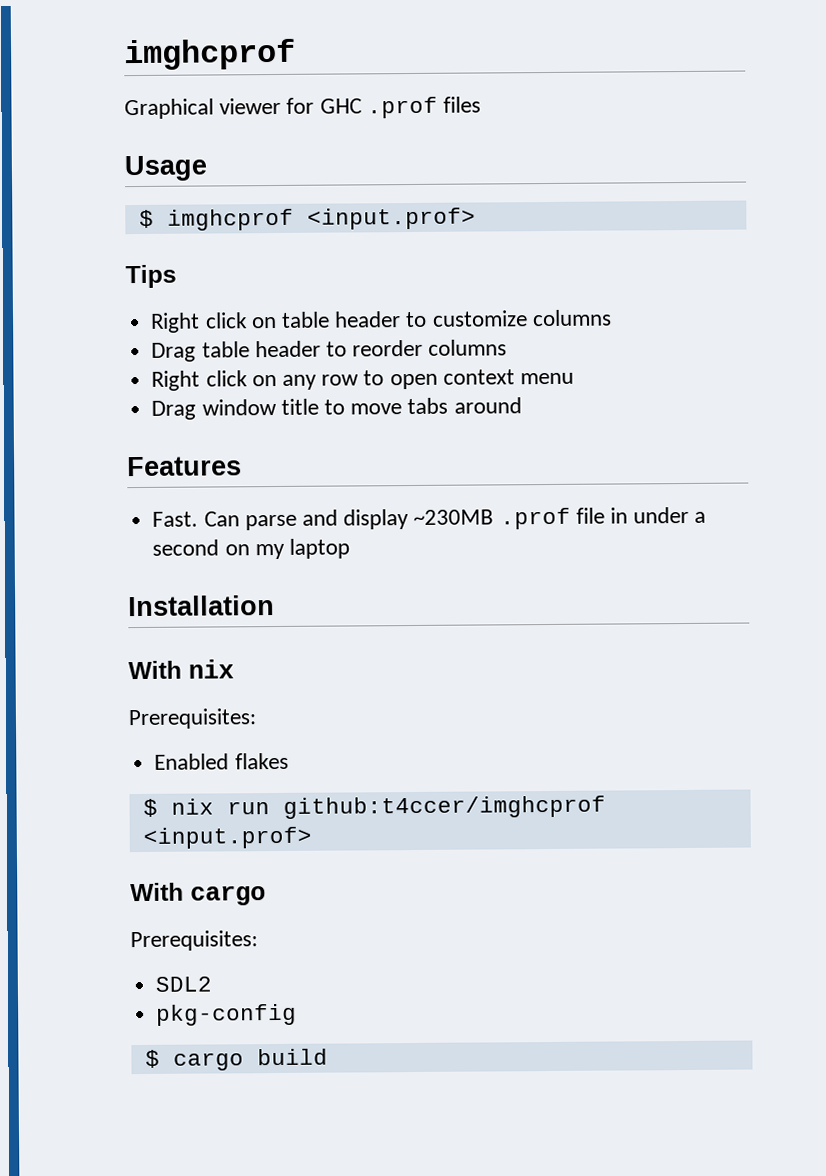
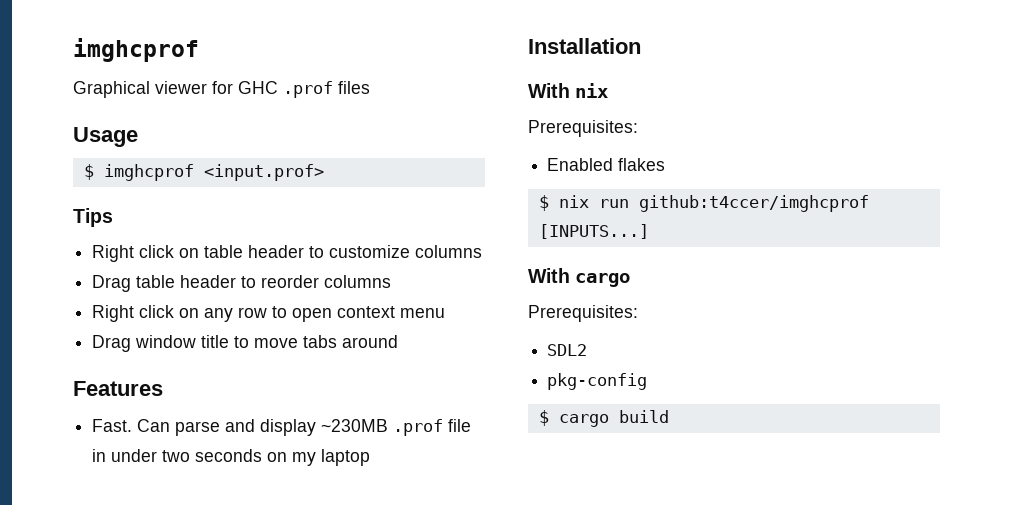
- Can parse and display ~230MB .prof file in under a second on my laptop
+ Can parse and display ~230MB .prof file in under two seconds on my laptop
- $ nix run github:t4ccer/imghcprof <input.prof>
+ $ nix run github:t4ccer/imghcprof [INPUTS...]

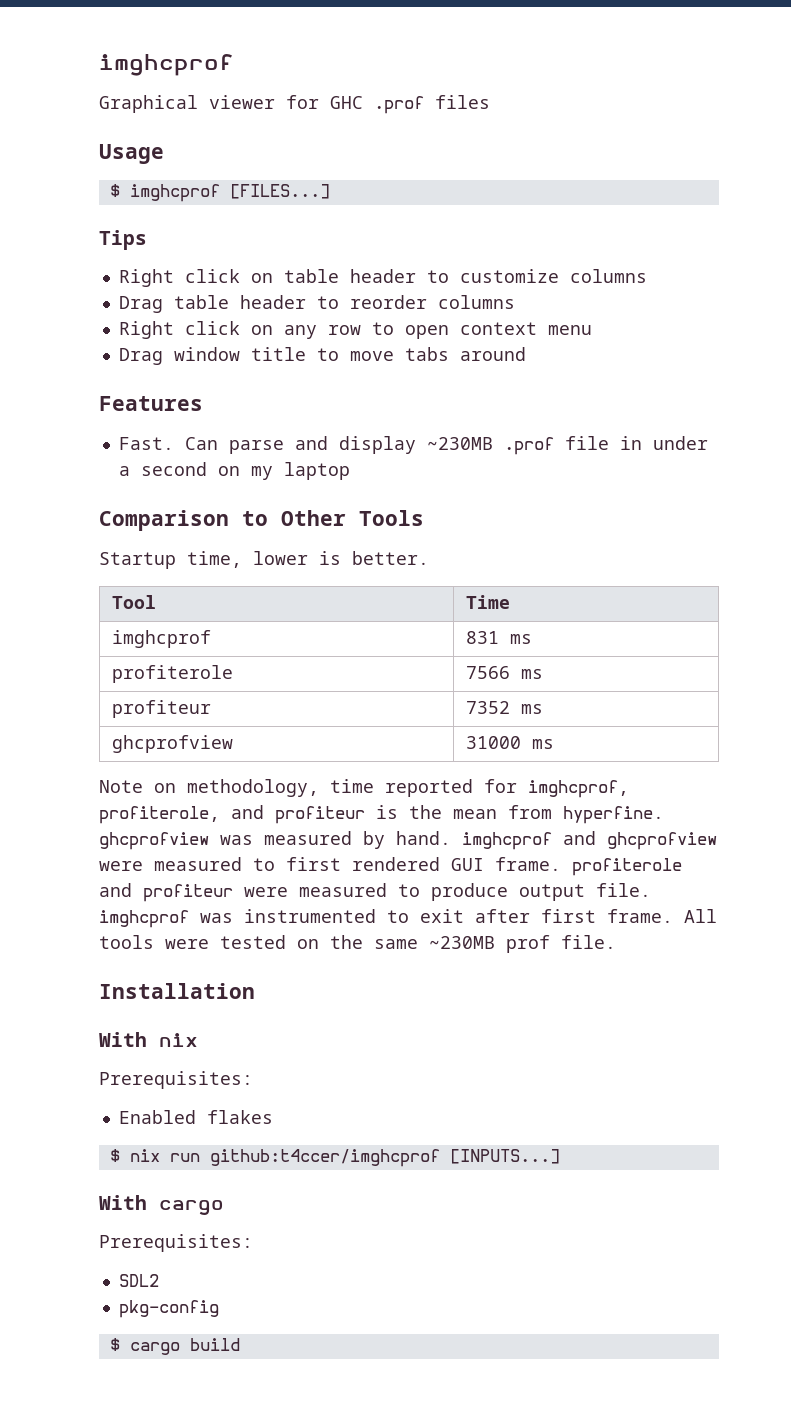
- $ imghcprof <input.prof>
+ $ imghcprof [FILES...]
- Can parse and display ~230MB .prof file in under two seconds on my laptop
+ Can parse and display ~230MB .prof file in under a second on my laptop
+ Comparison to Other Tools
+ Startup time, lower is better.
+ Tool | Time
+ imghcprof | 831 ms
+ profiterole | 7566 ms
+ profiteur | 7352 ms
+ ghcprofview | 31000 ms
+ Note on methodology, time reported for imghcprof, profiterole, and profiteur is the mean from hyperfine. ghcprofview was measured by hand. imghcprof and ghcprofview were measured to first rendered GUI frame. profiterole and profiteur were measured to produce output file. imghcprof was instrumented to exit after first frame. All tools were tested on the same ~230MB prof file.

